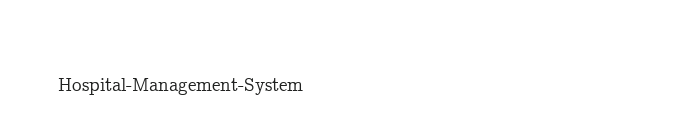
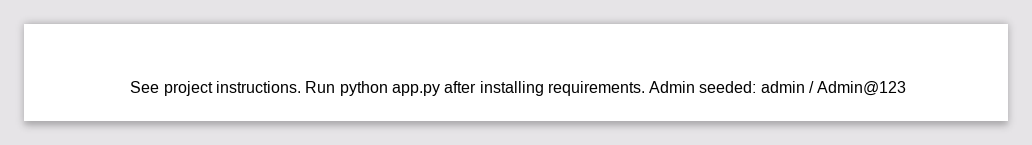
- Hospital-Management-System
+ See project instructions. Run python app.py after installing requirements. Admin seeded: admin / Admin@123

